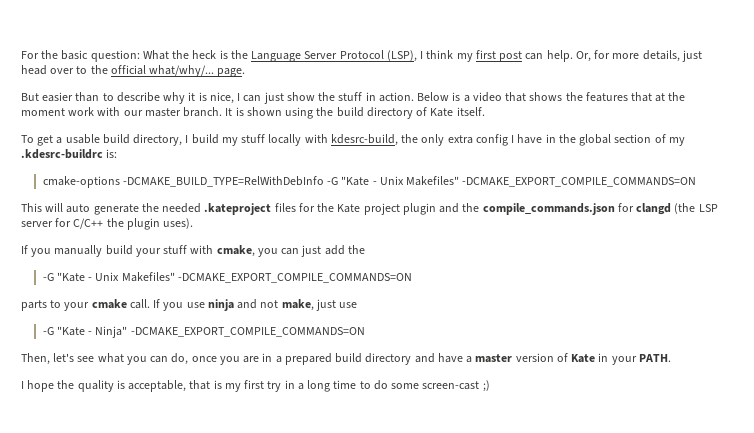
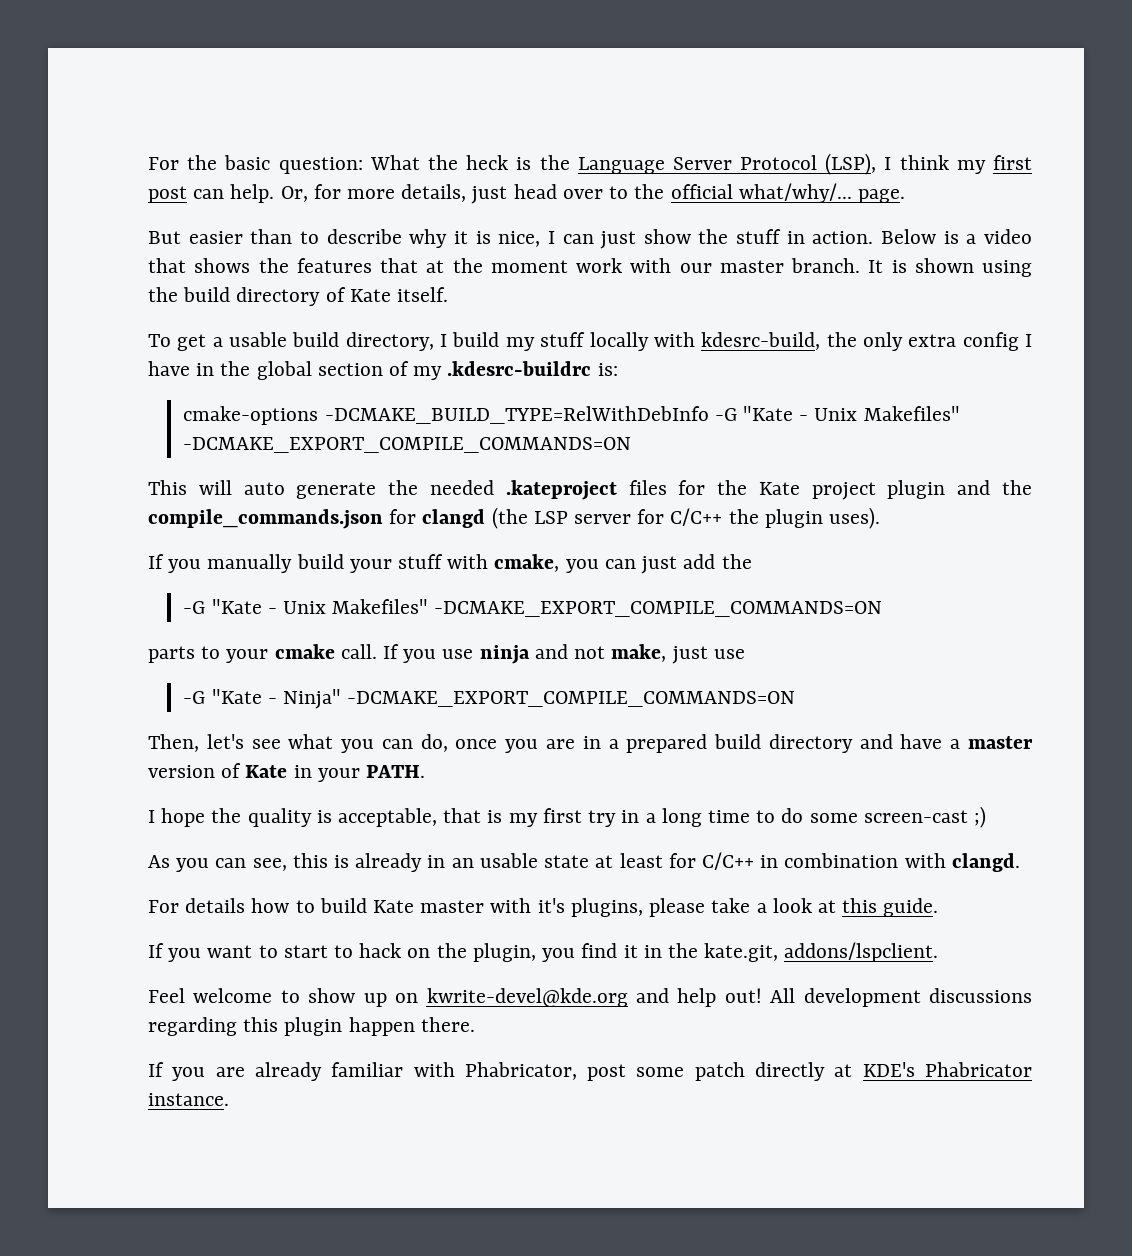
+ As you can see, this is already in an usable state at least for C/C++ in combination with clangd.
+ For details how to build Kate master with it's plugins, please take a look at this guide.
+ If you want to start to hack on the plugin, you find it in the kate.git, addons/lspclient.
+ Feel welcome to show up on kwrite-devel@kde.org and help out! All development discussions regarding this plugin happen there.
+ If you are already familiar with Phabricator, post some patch directly at KDE's Phabricator instance.

